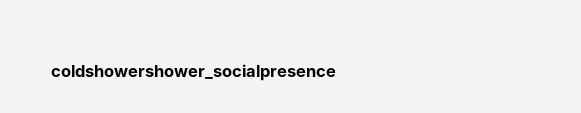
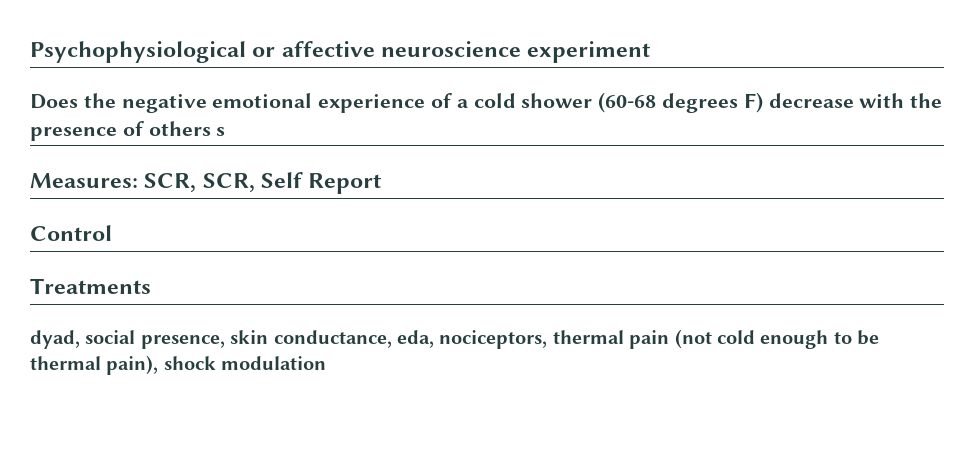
- coldshowershower_socialpresence
+ Psychophysiological or affective neuroscience experiment
+ Does the negative emotional experience of a cold shower (60-68 degrees F) decrease with the presence of others s
+ Measures: SCR, SCR, Self Report
+ Control
+ Treatments
+ dyad, social presence, skin conductance, eda, nociceptors, thermal pain (not cold enough to be thermal pain), shock modulation

